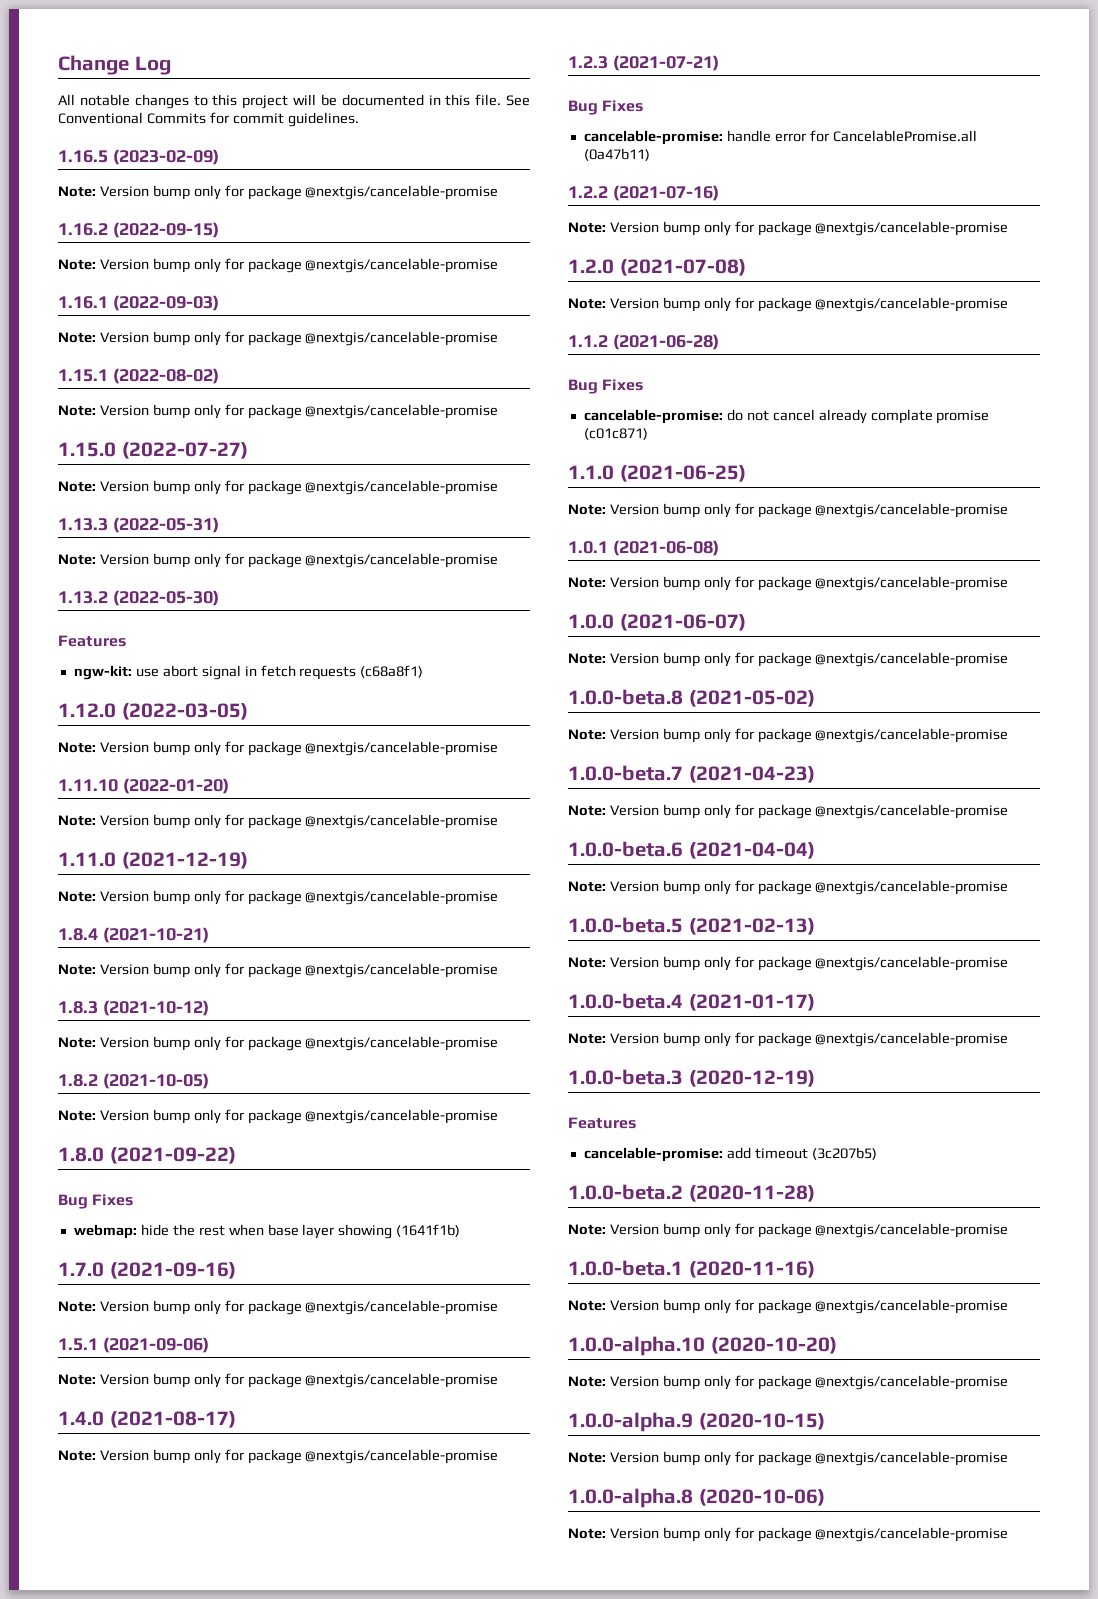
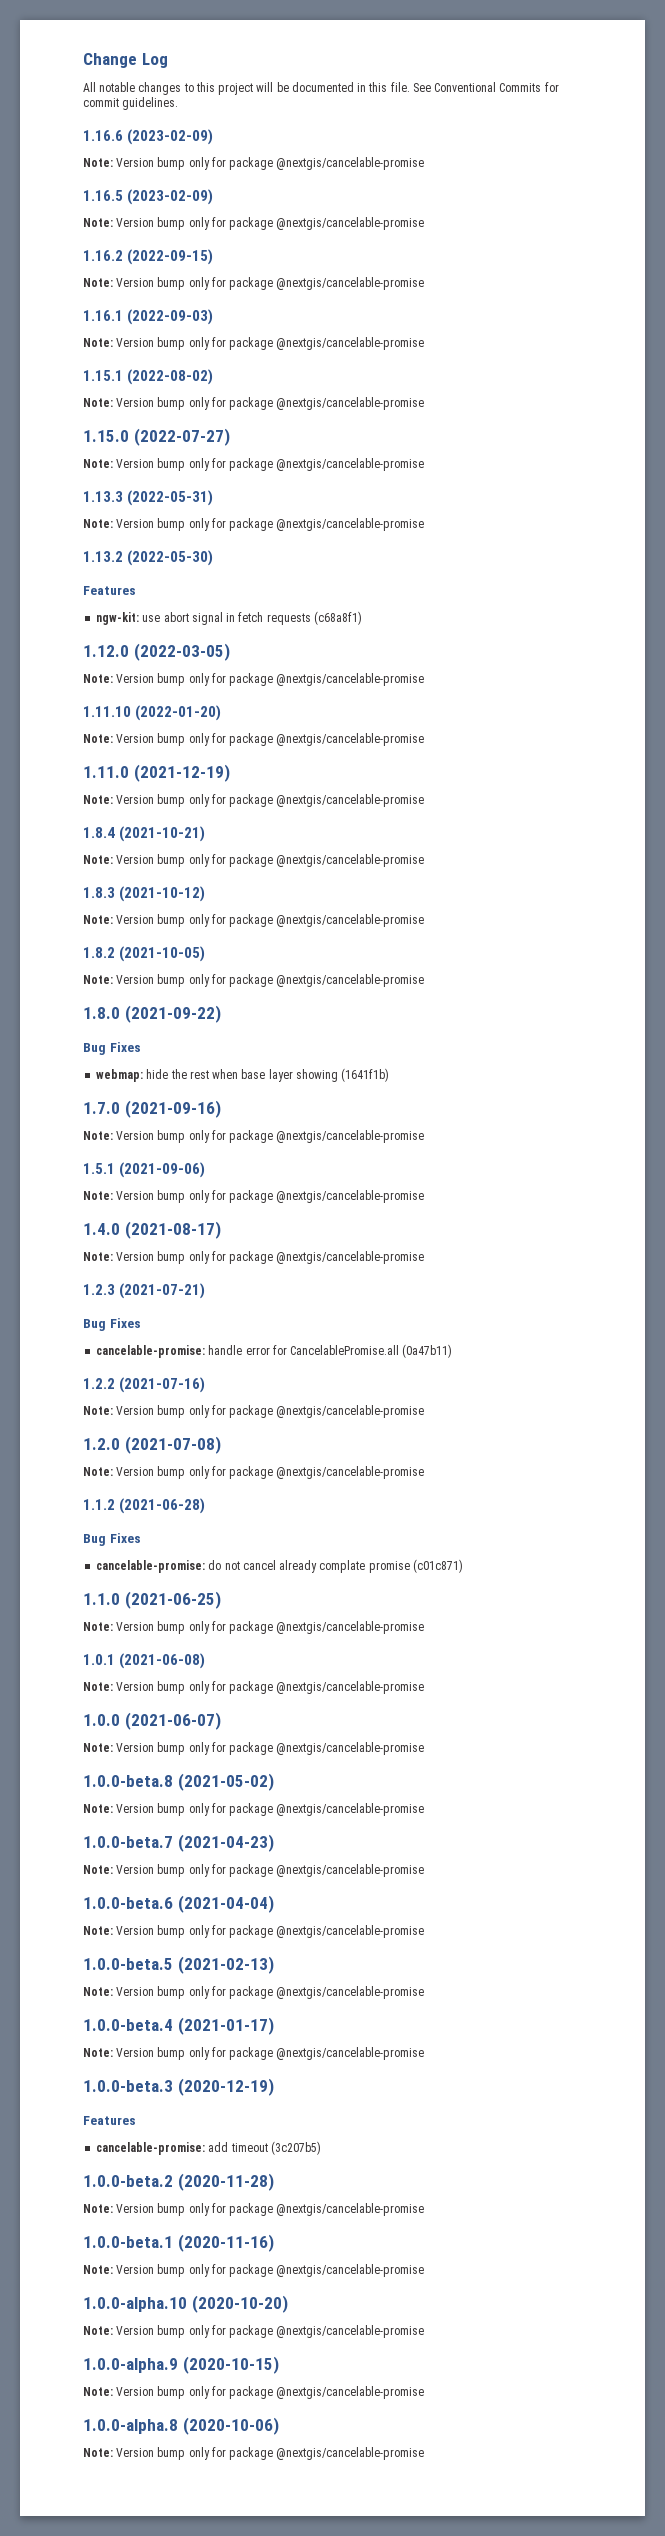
+ 1.16.6 (2023-02-09)
+ Note: Version bump only for package @nextgis/cancelable-promise

